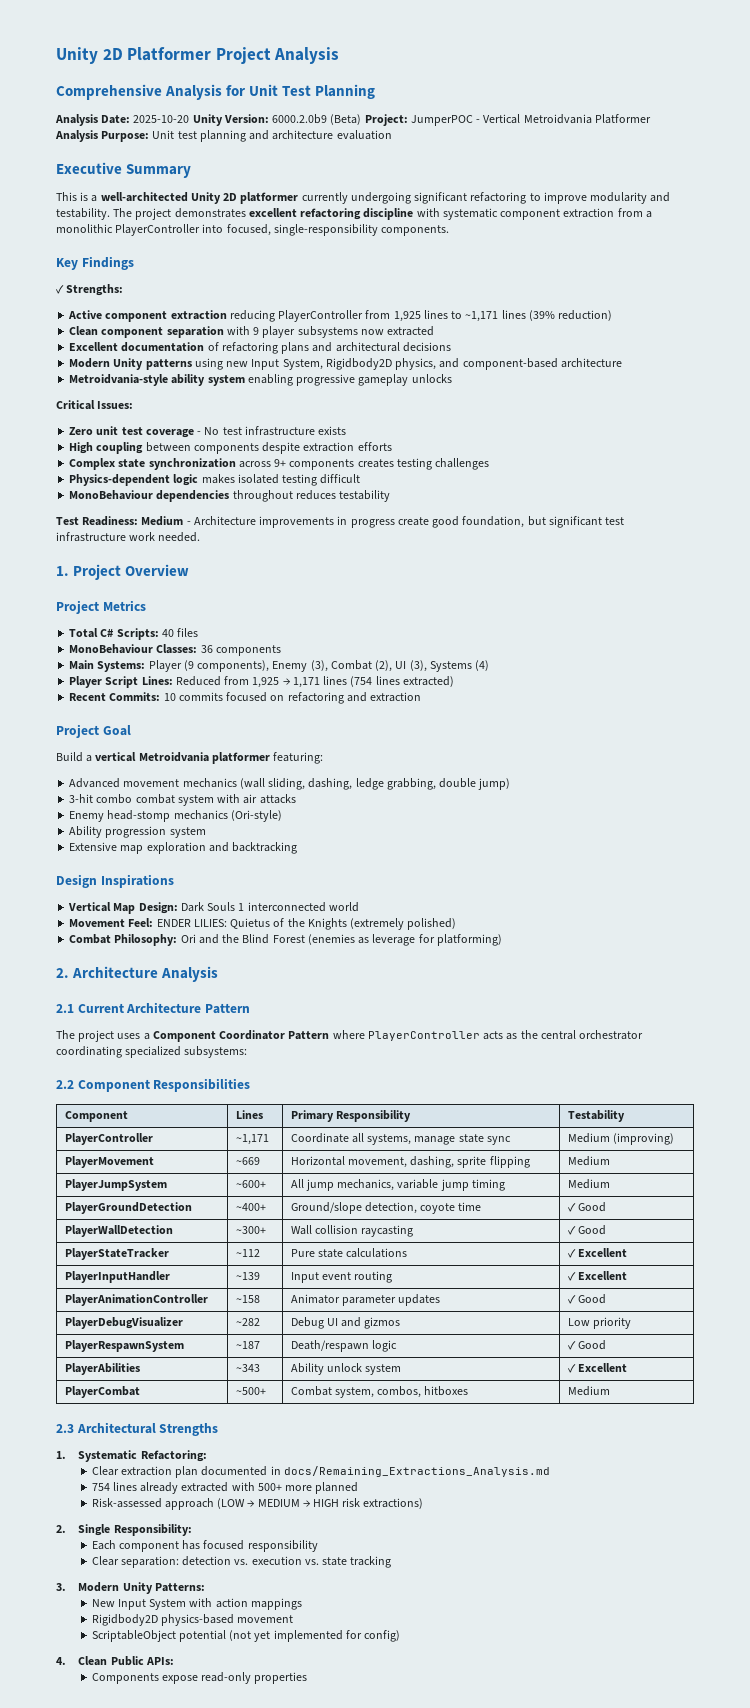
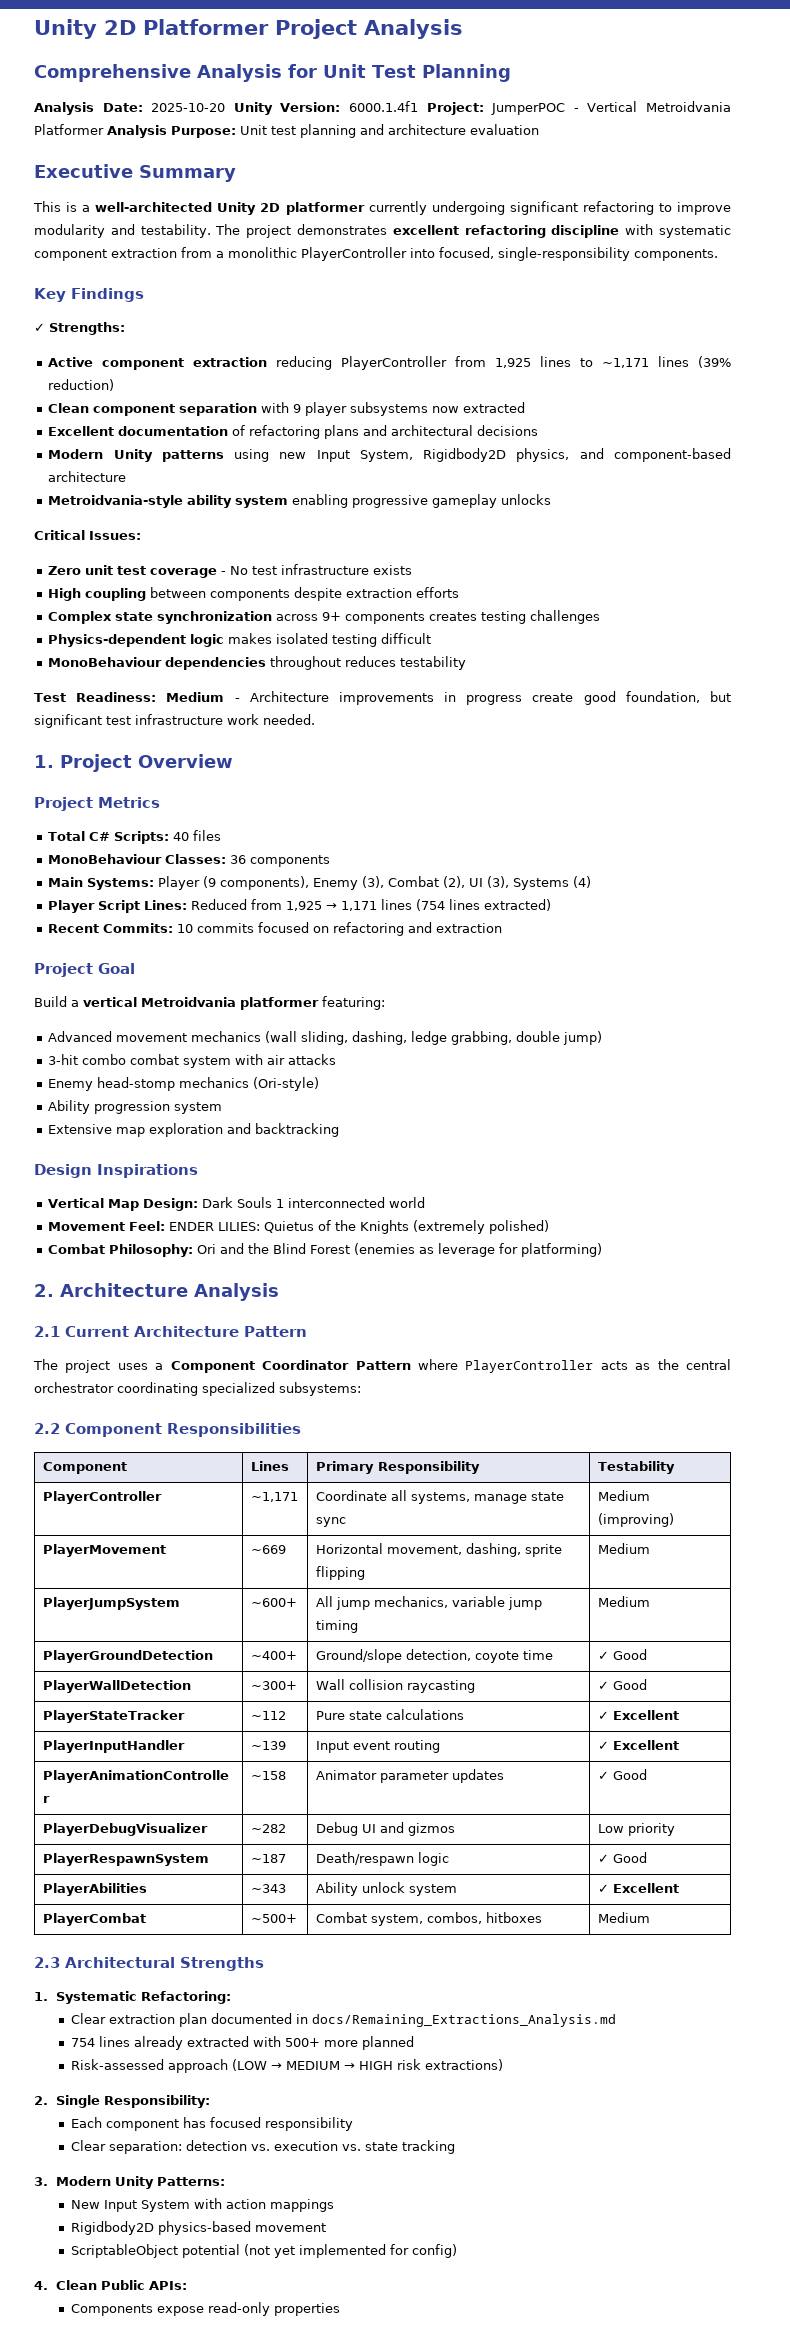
- Analysis Date: 2025-10-20 Unity Version: 6000.2.0b9 (Beta) Project: JumperPOC - Vertical Metroidvania Platformer Analysis Purpose: Unit test planning and architecture evaluation
+ Analysis Date: 2025-10-20 Unity Version: 6000.1.4f1 Project: JumperPOC - Vertical Metroidvania Platformer Analysis Purpose: Unit test planning and architecture evaluation

